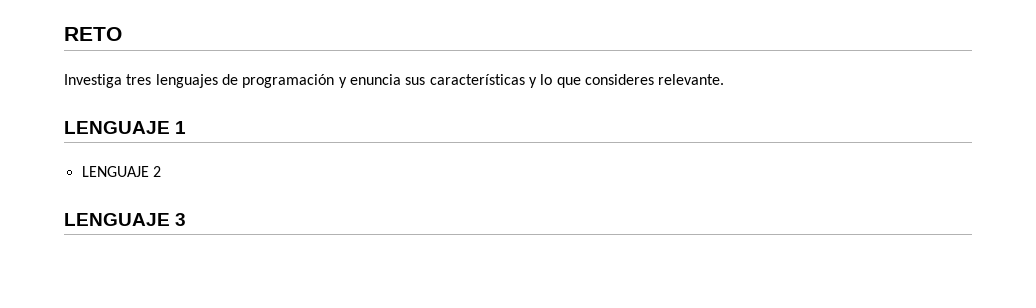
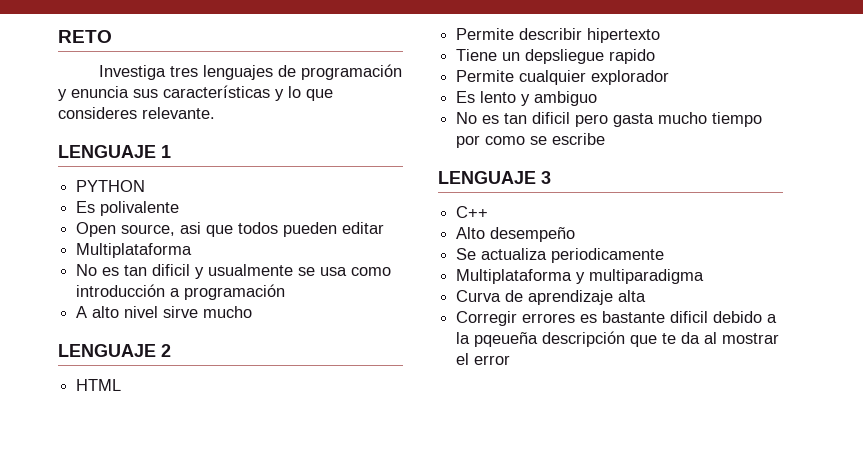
+ PYTHON
+ Es polivalente
+ Open source, asi que todos pueden editar
+ Multiplataforma
+ No es tan dificil y usualmente se usa como introducción a programación
+ A alto nivel sirve mucho
  LENGUAJE 2
+ HTML
+ Permite describir hipertexto
+ Tiene un depsliegue rapido
+ Permite cualquier explorador
+ Es lento y ambiguo
+ No es tan dificil pero gasta mucho tiempo por como se escribe
  LENGUAJE 3
+ C++
+ Alto desempeño
+ Se actualiza periodicamente
+ Multiplataforma y multiparadigma
+ Curva de aprendizaje alta
+ Corregir errores es bastante dificil debido a la pqeueña descripción que te da al mostrar el error

